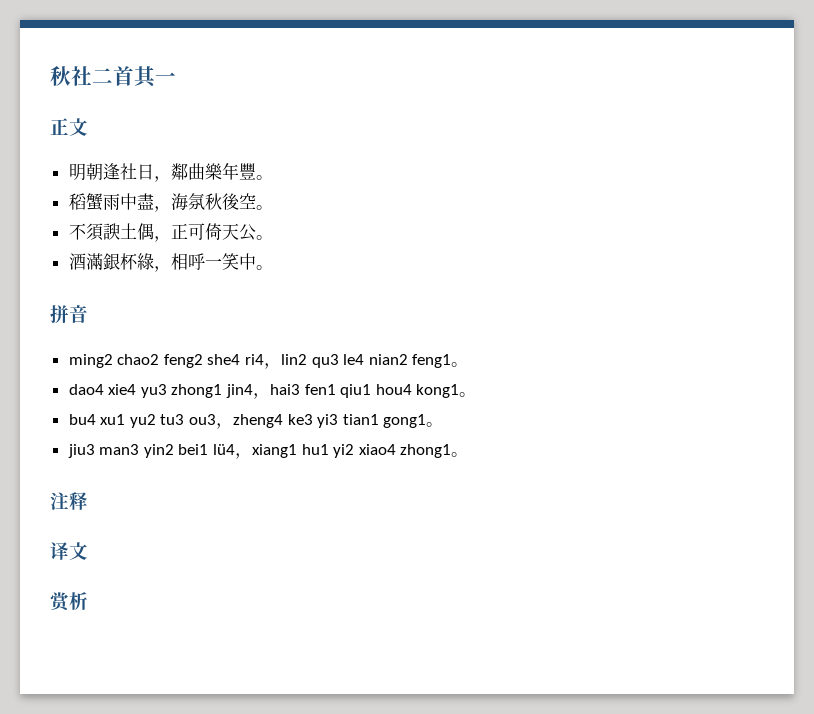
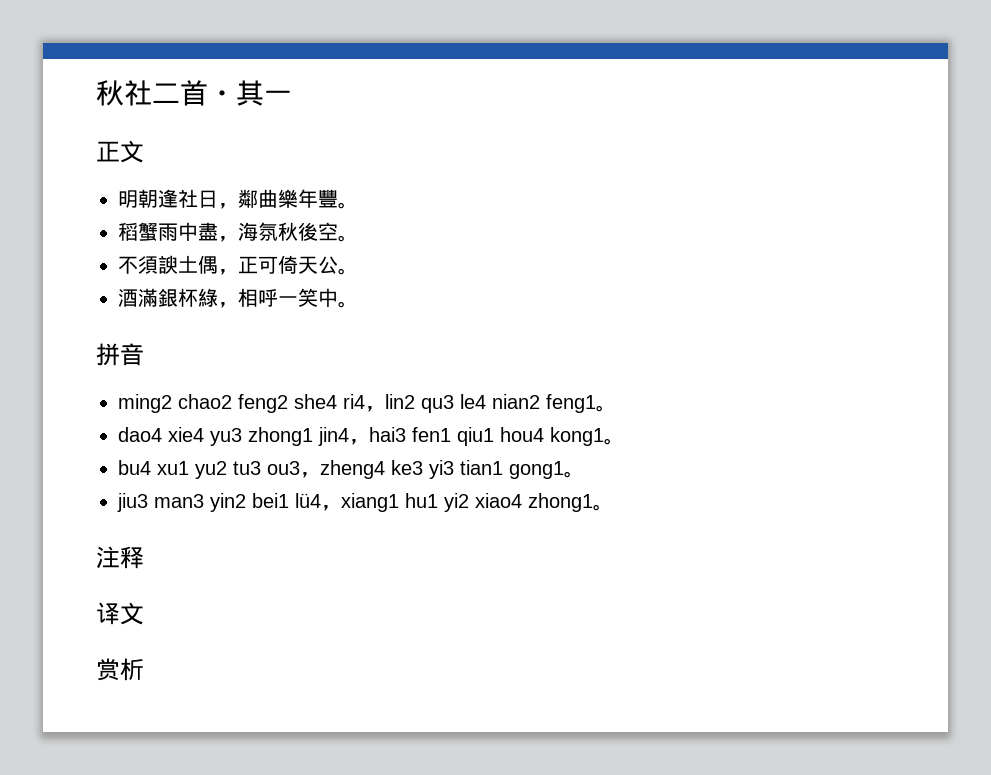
- 秋社二首其一
+ 秋社二首・其一

